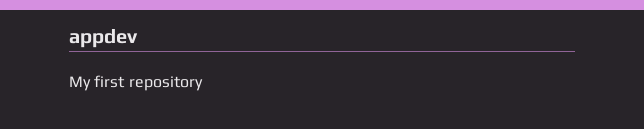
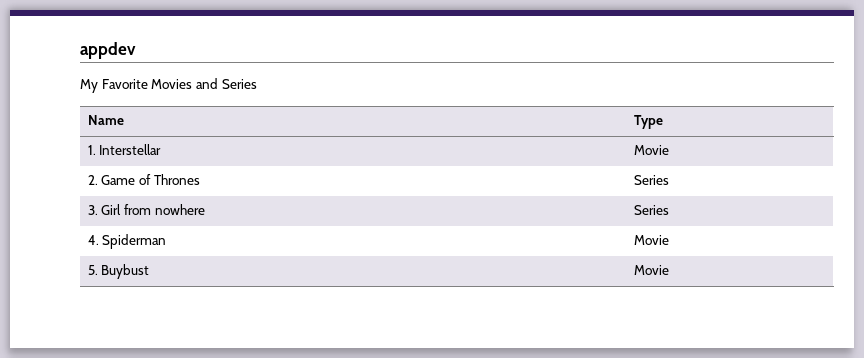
- My first repository
+ My Favorite Movies and Series
+ Name | Type
+ 1. Interstellar | Movie
+ 2. Game of Thrones | Series
+ 3. Girl from nowhere | Series
+ 4. Spiderman | Movie
+ 5. Buybust | Movie

